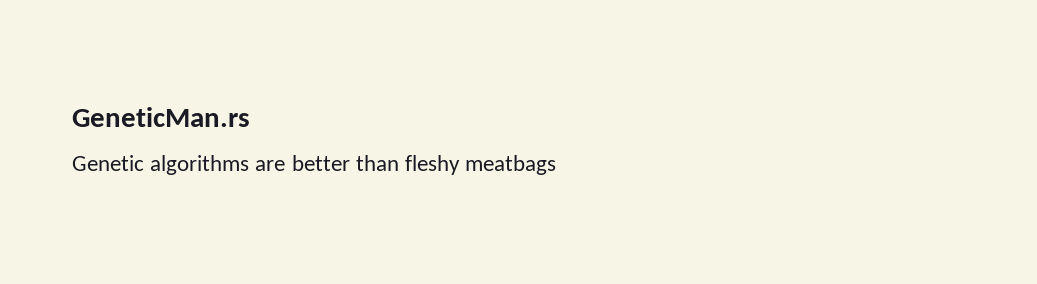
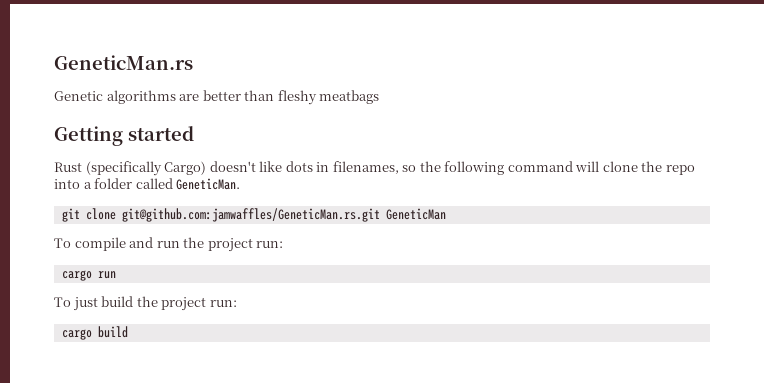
+ Getting started
+ Rust (specifically Cargo) doesn't like dots in filenames, so the following command will clone the repo into a folder called GeneticMan.
+ git clone git@github.com:jamwaffles/GeneticMan.rs.git GeneticMan
+ To compile and run the project run:
+ cargo run
+ To just build the project run:
+ cargo build

